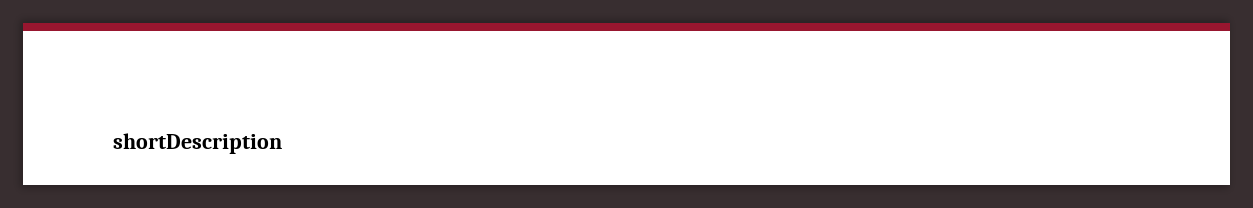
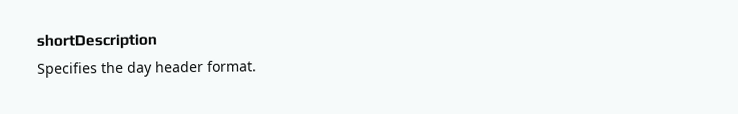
+ Specifies the day header format.

